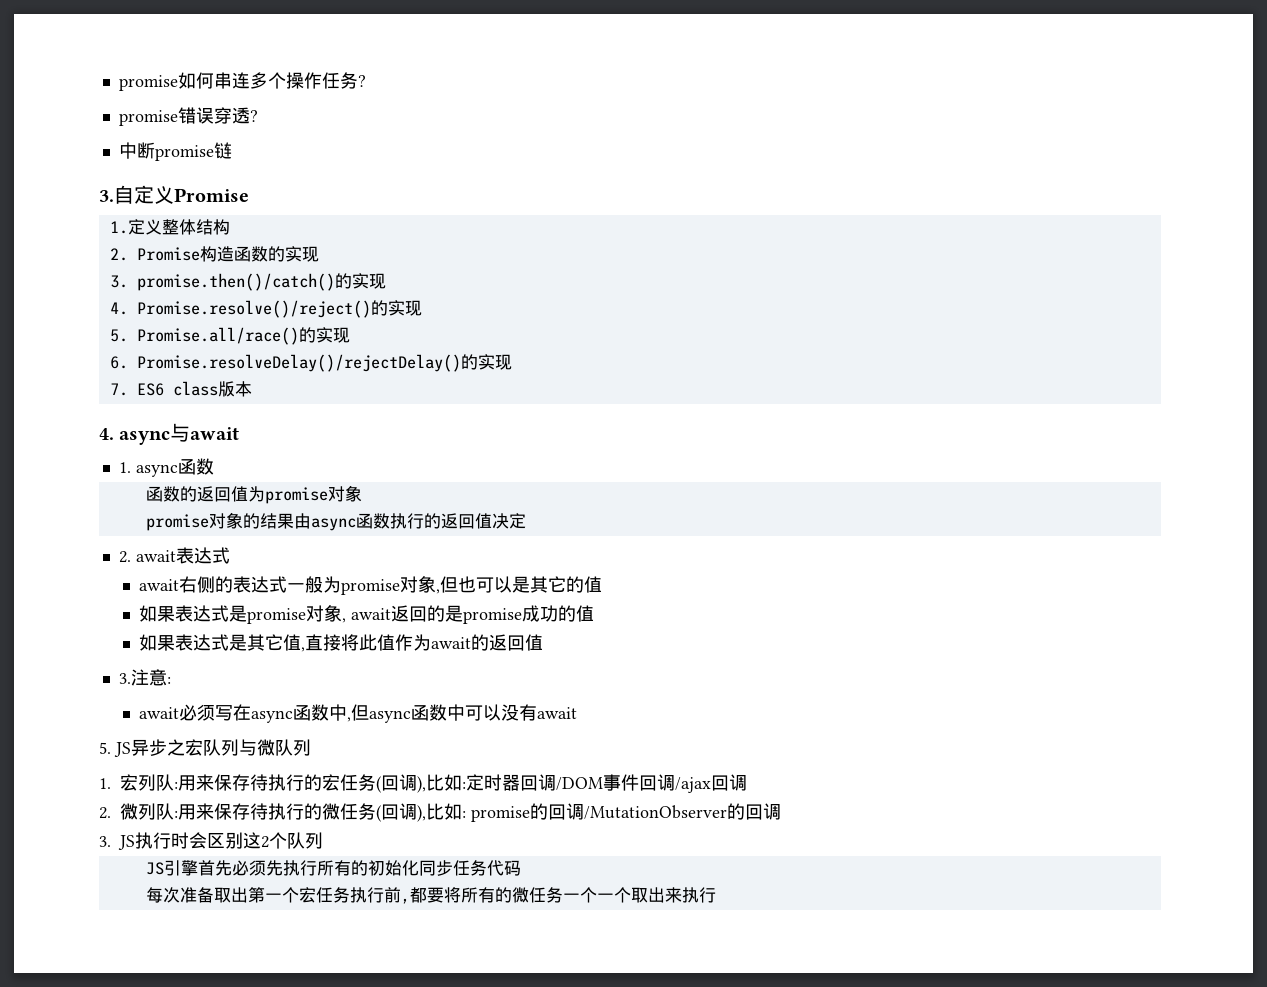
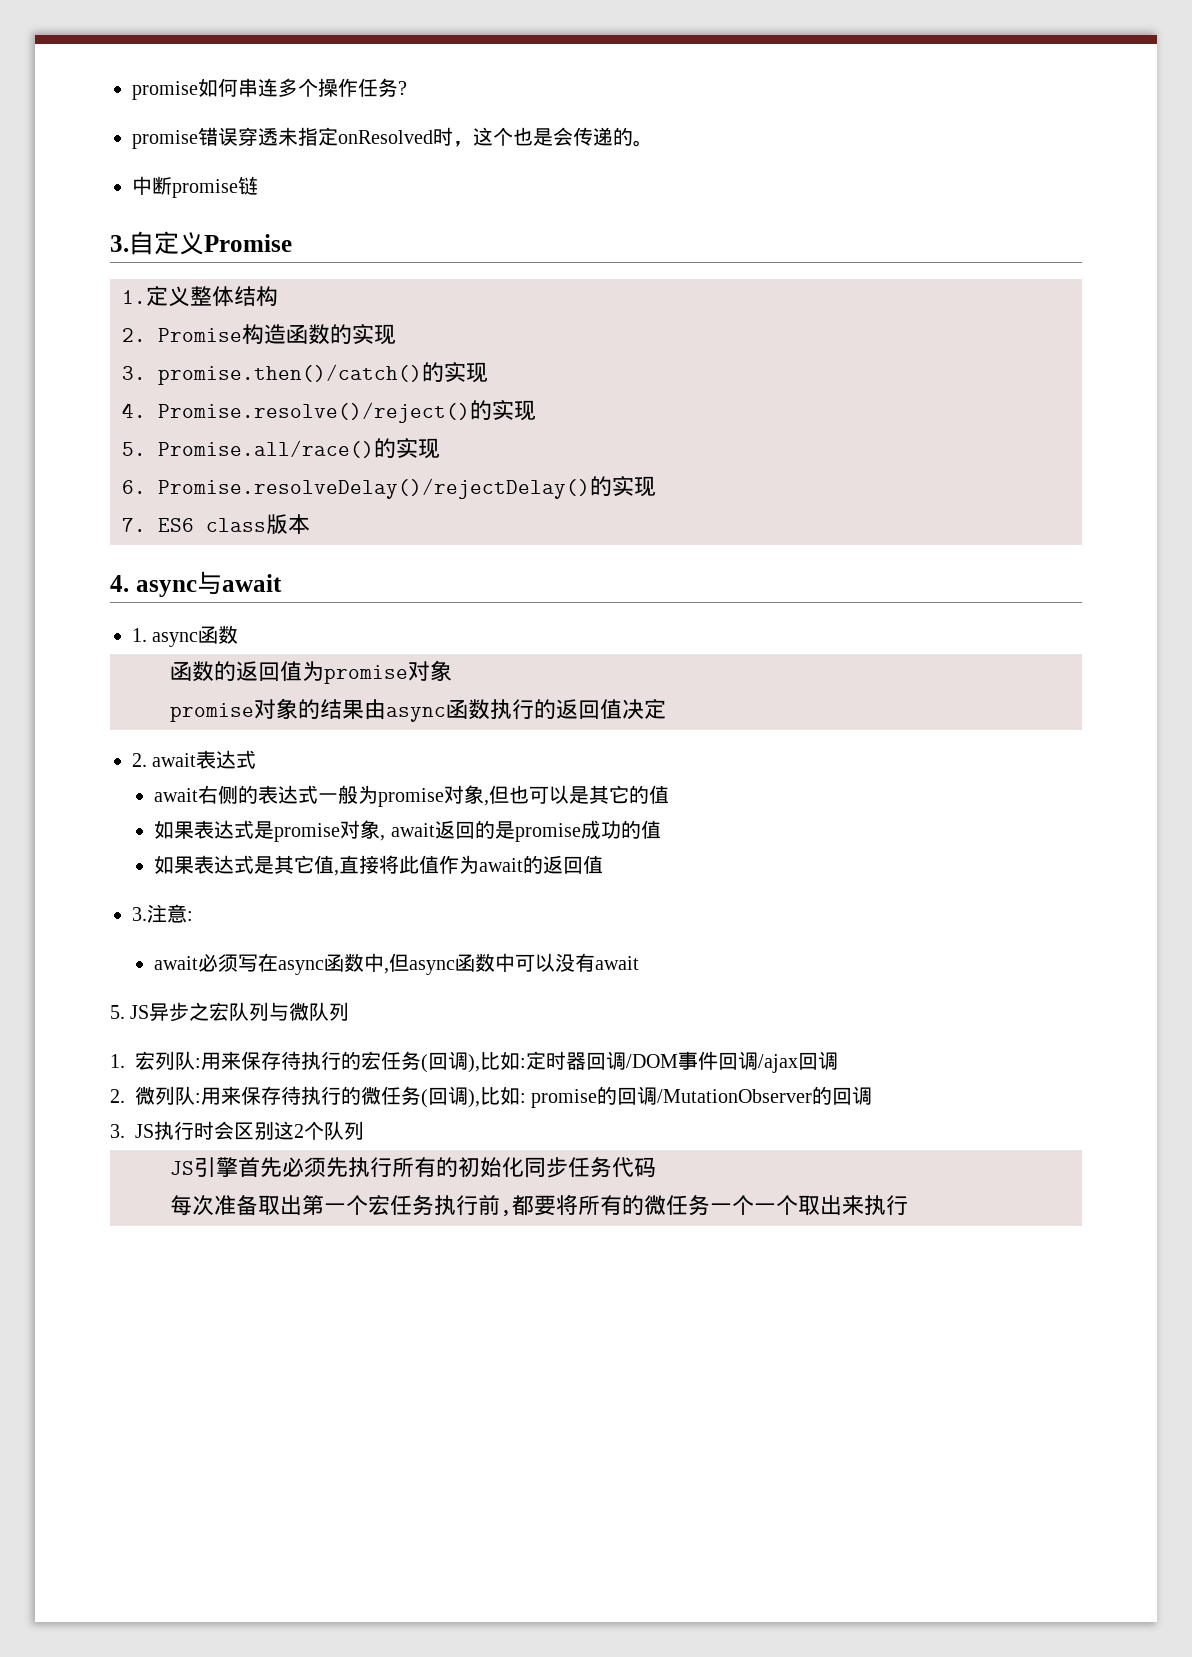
- promise错误穿透?
+ promise错误穿透未指定onResolved时，这个也是会传递的。

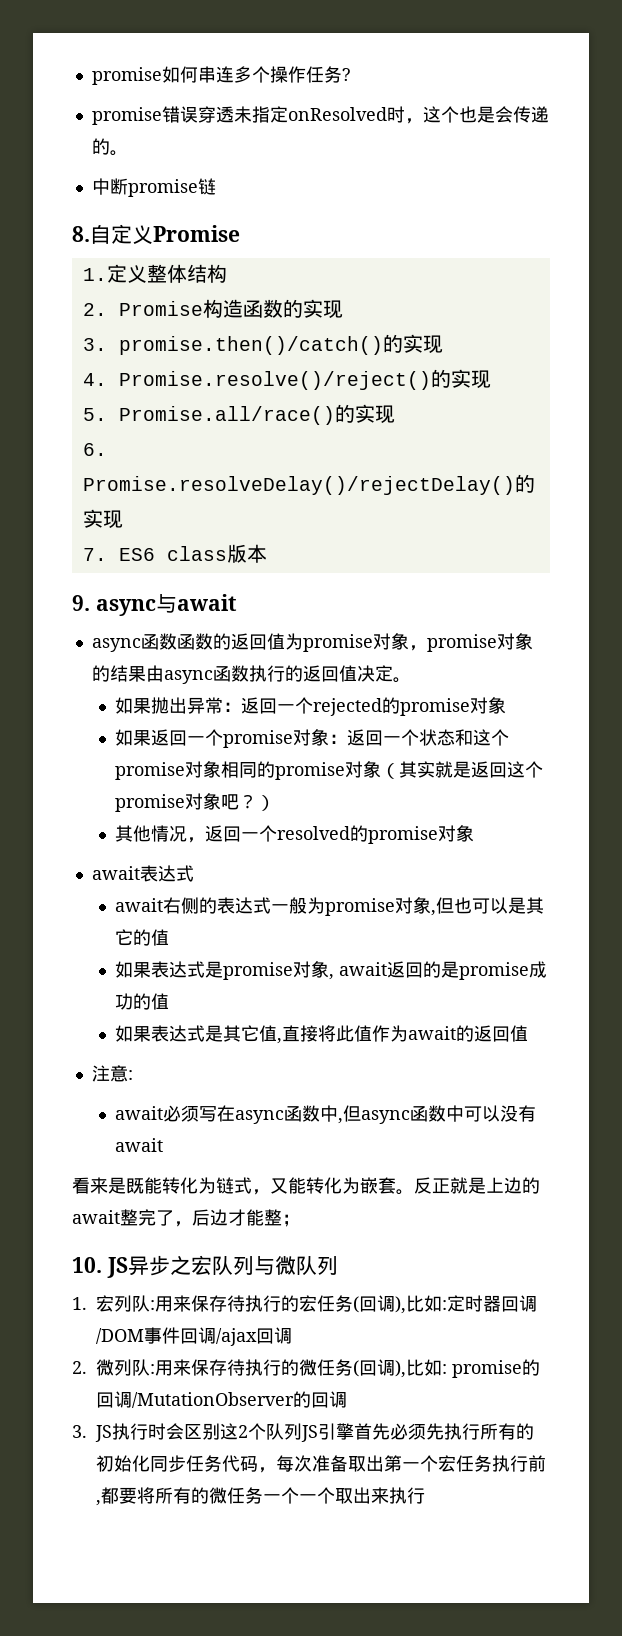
- 3.自定义Promise
+ 8.自定义Promise
- 4. async与await
+ 9. async与await
- 1. async函数
- 函数的返回值为promise对象
- promise对象的结果由async函数执行的返回值决定
- 2. await表达式
+ async函数函数的返回值为promise对象，promise对象的结果由async函数执行的返回值决定。
+ 如果抛出异常：返回一个rejected的promise对象
+ 如果返回一个promise对象：返回一个状态和这个promise对象相同的promise对象（其实就是返回这个promise对象吧？）
+ 其他情况，返回一个resolved的promise对象
+ await表达式
- 3.注意:
+ 注意:
- 5. JS异步之宏队列与微队列
+ 看来是既能转化为链式，又能转化为嵌套。反正就是上边的await整完了，后边才能整；
+ 10. JS异步之宏队列与微队列
- 3. JS执行时会区别这2个队列
- JS引擎首先必须先执行所有的初始化同步任务代码
- 每次准备取出第一个宏任务执行前,都要将所有的微任务一个一个取出来执行
+ 3. JS执行时会区别这2个队列JS引擎首先必须先执行所有的初始化同步任务代码，每次准备取出第一个宏任务执行前,都要将所有的微任务一个一个取出来执行

